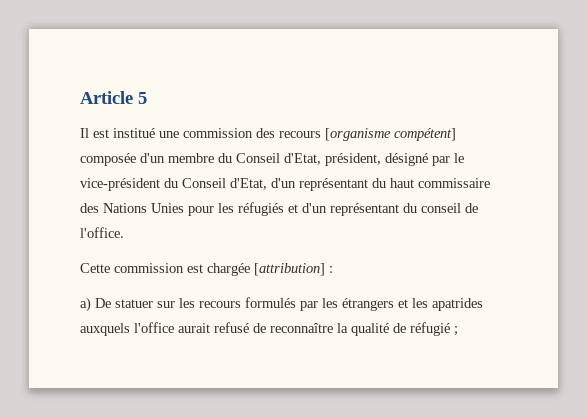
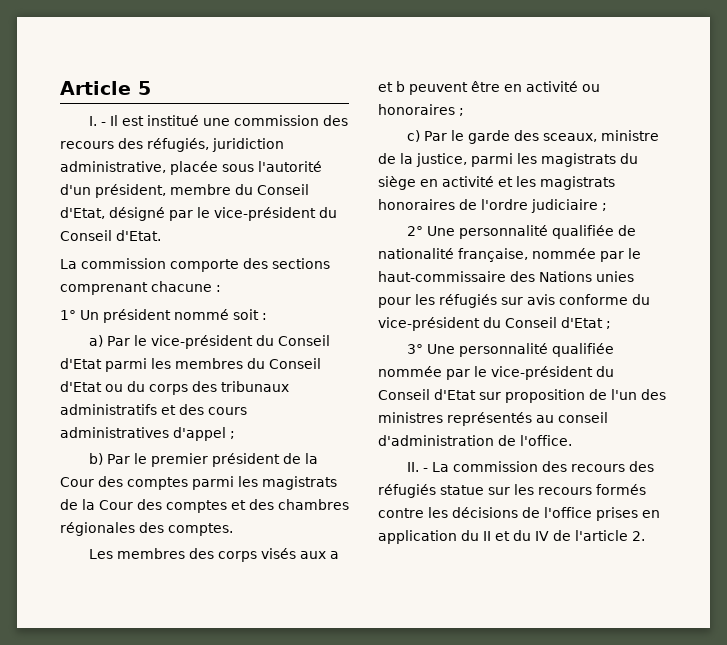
- Il est institué une commission des recours [organisme compétent] composée d'un membre du Conseil d'Etat, président, désigné par le vice-président du Conseil d'Etat, d'un représentant du haut commissaire des Nations Unies pour les réfugiés et d'un représentant du conseil de l'office.
- Cette commission est chargée [attribution] :
- a) De statuer sur les recours formulés par les étrangers et les apatrides auxquels l'office aurait refusé de reconnaître la qualité de réfugié ;
+ I. - Il est institué une commission des recours des réfugiés, juridiction administrative, placée sous l'autorité d'un président, membre du Conseil d'Etat, désigné par le vice-président du Conseil d'Etat.
+ La commission comporte des sections comprenant chacune :
+ 1° Un président nommé soit :
+ a) Par le vice-président du Conseil d'Etat parmi les membres du Conseil d'Etat ou du corps des tribunaux administratifs et des cours administratives d'appel ;
+ b) Par le premier président de la Cour des comptes parmi les magistrats de la Cour des comptes et des chambres régionales des comptes.
+ Les membres des corps visés aux a et b peuvent être en activité ou honoraires ;
+ c) Par le garde des sceaux, ministre de la justice, parmi les magistrats du siège en activité et les magistrats honoraires de l'ordre judiciaire ;
+ 2° Une personnalité qualifiée de nationalité française, nommée par le haut-commissaire des Nations unies pour les réfugiés sur avis conforme du vice-président du Conseil d'Etat ;
+ 3° Une personnalité qualifiée nommée par le vice-président du Conseil d'Etat sur proposition de l'un des ministres représentés au conseil d'administration de l'office.
+ II. - La commission des recours des réfugiés statue sur les recours formés contre les décisions de l'office prises en application du II et du IV de l'article 2.

